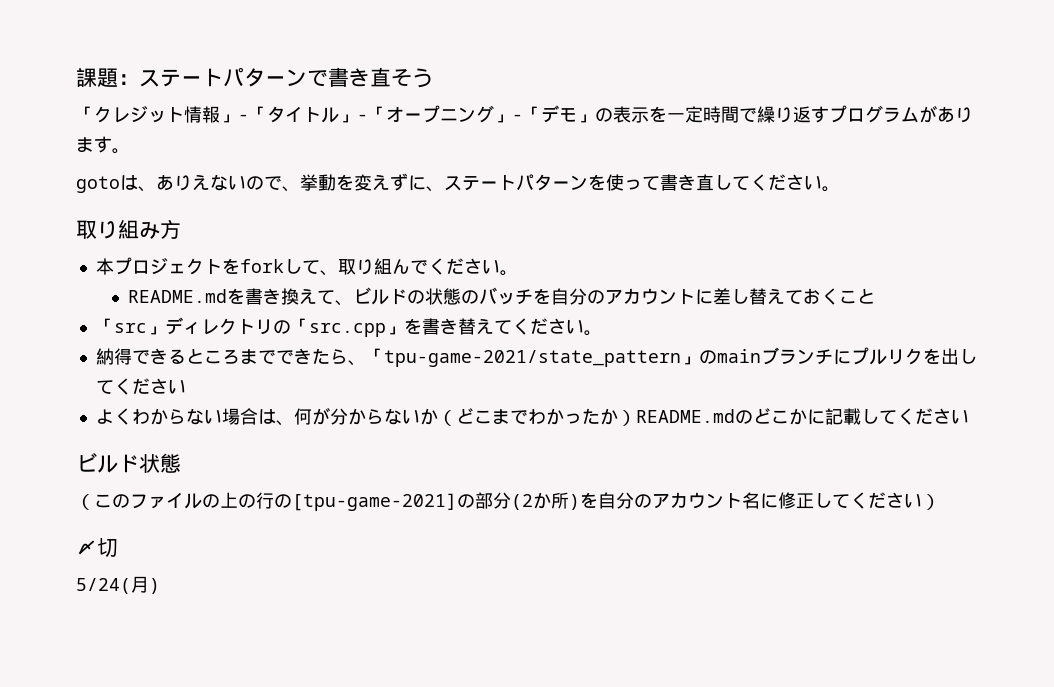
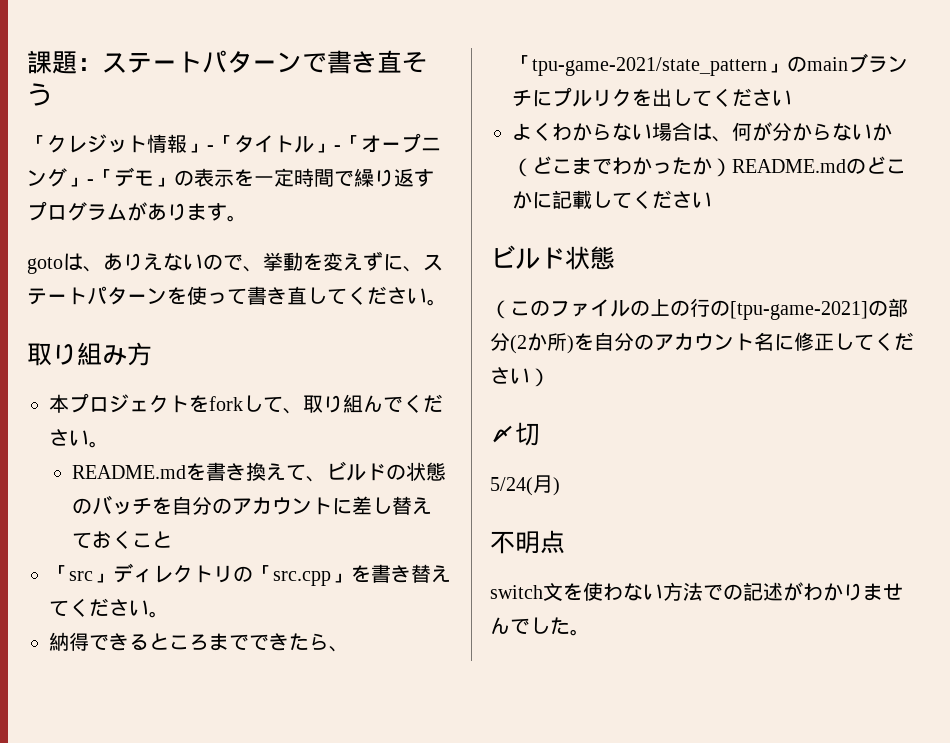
+ 不明点
+ switch文を使わない方法での記述がわかりませんでした。

